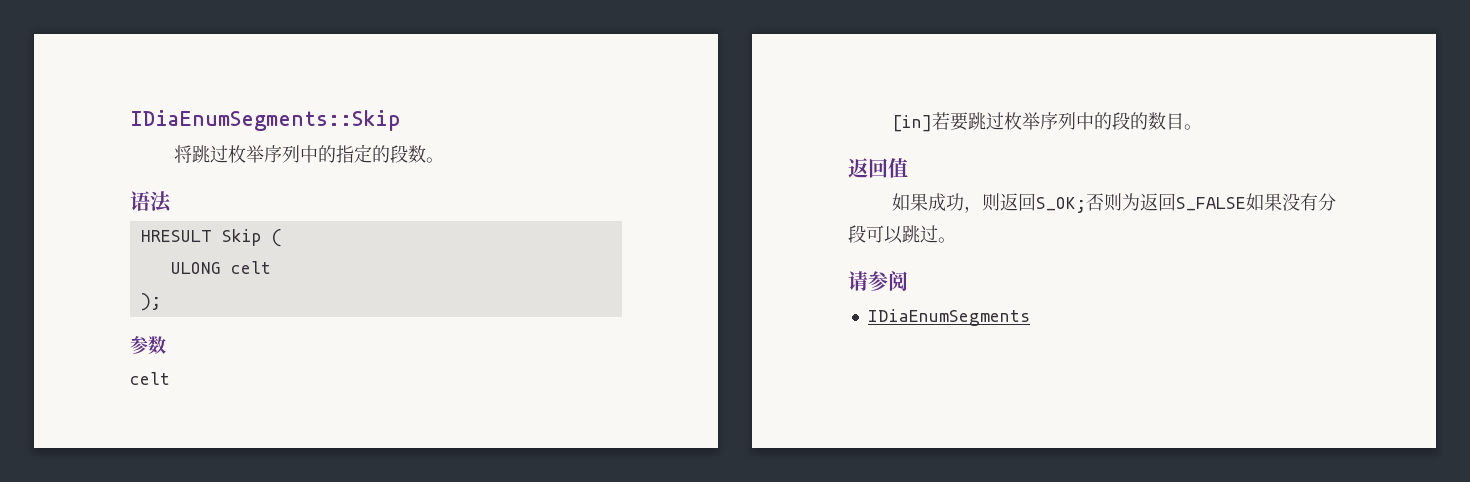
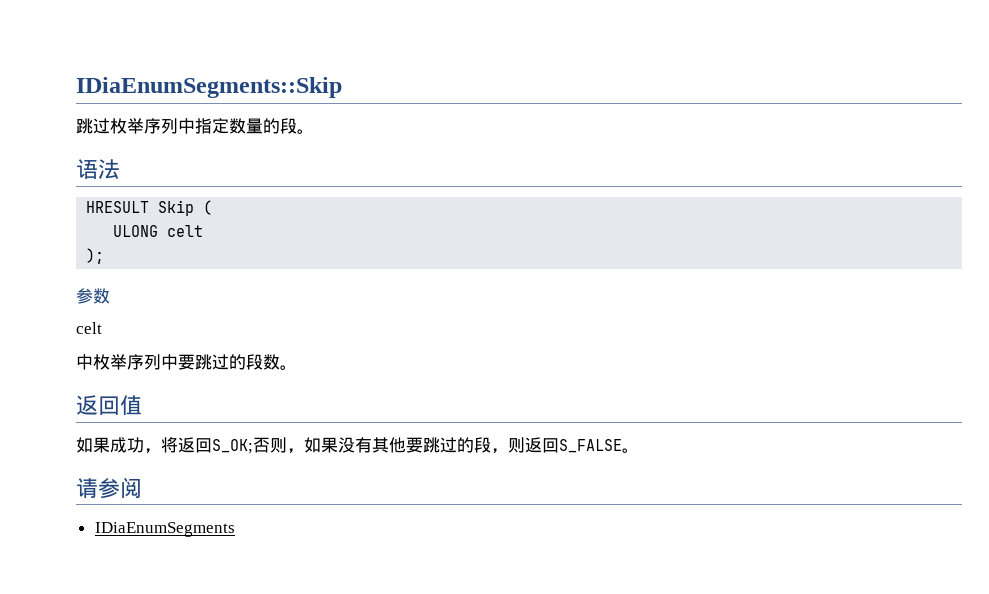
- 将跳过枚举序列中的指定的段数。
+ 跳过枚举序列中指定数量的段。
- [in]若要跳过枚举序列中的段的数目。
+ 中枚举序列中要跳过的段数。
- 如果成功，则返回S_OK;否则为返回S_FALSE如果没有分段可以跳过。
+ 如果成功，将返回S_OK;否则，如果没有其他要跳过的段，则返回S_FALSE。

